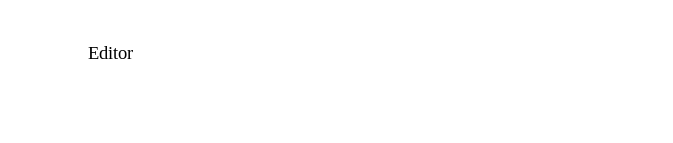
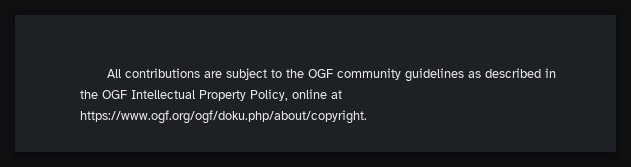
- Editor
+ All contributions are subject to the OGF community guidelines as described in the OGF Intellectual Property Policy, online at https://www.ogf.org/ogf/doku.php/about/copyright.

